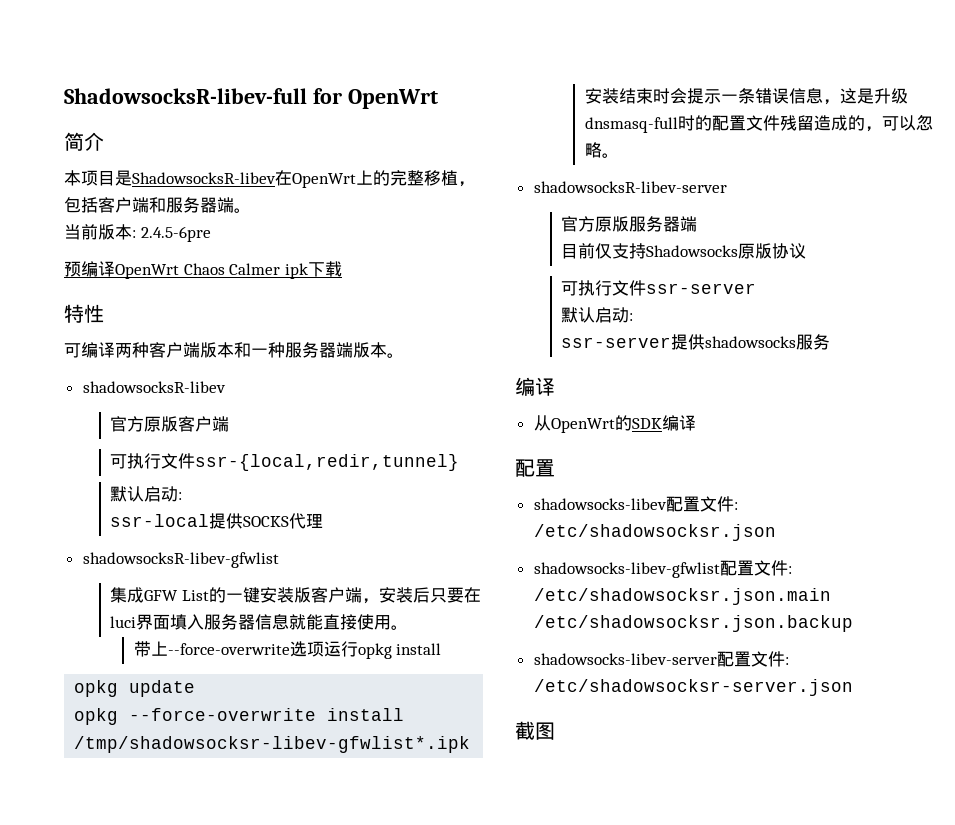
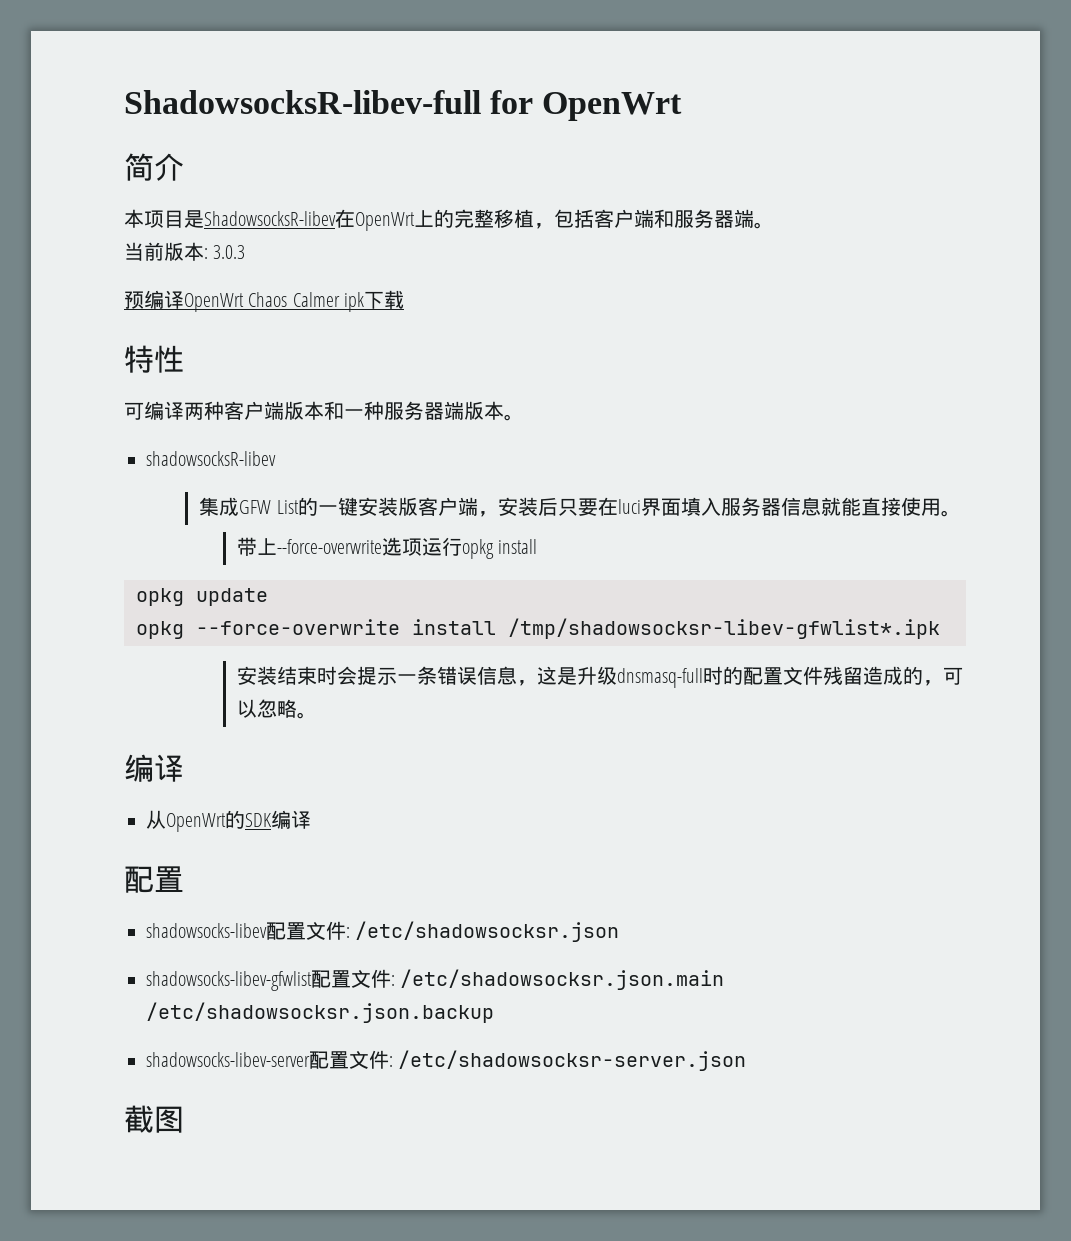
- 当前版本: 2.4.5-6pre
+ 当前版本: 3.0.3
- 官方原版客户端
- 可执行文件ssr-{local,redir,tunnel}
- 默认启动:
- ssr-local提供SOCKS代理
- shadowsocksR-libev-gfwlist
- shadowsocksR-libev-server
- 官方原版服务器端
- 目前仅支持Shadowsocks原版协议
- 可执行文件ssr-server
- 默认启动:
- ssr-server提供shadowsocks服务

